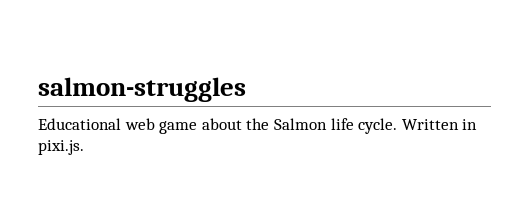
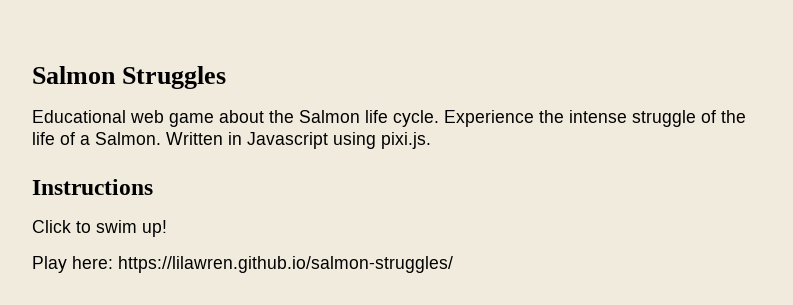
- salmon-struggles
+ Salmon Struggles
- Written in pixi.js.
+ Experience the intense struggle of the life of a Salmon. Written in Javascript using pixi.js.
+ Instructions
+ Click to swim up!
+ Play here: https://lilawren.github.io/salmon-struggles/

